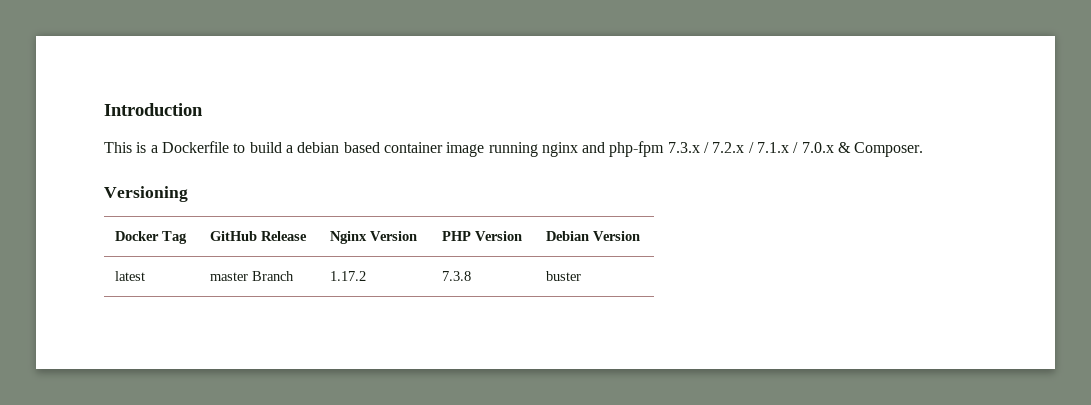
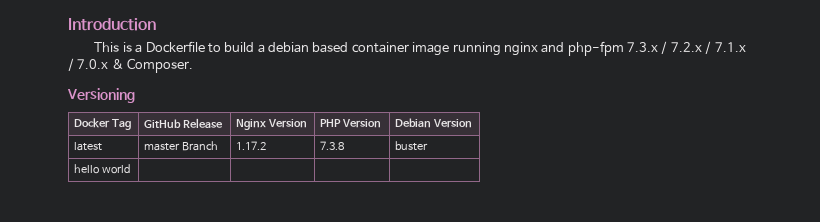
+ hello world | | | |

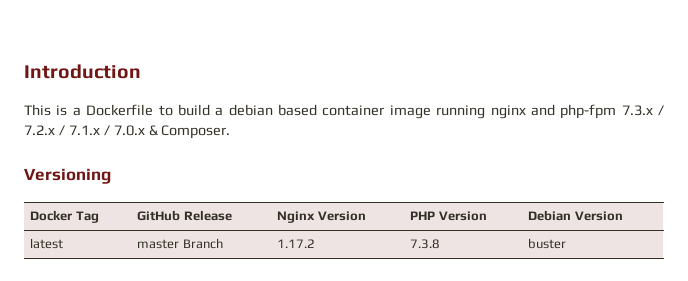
- hello world | | | |

